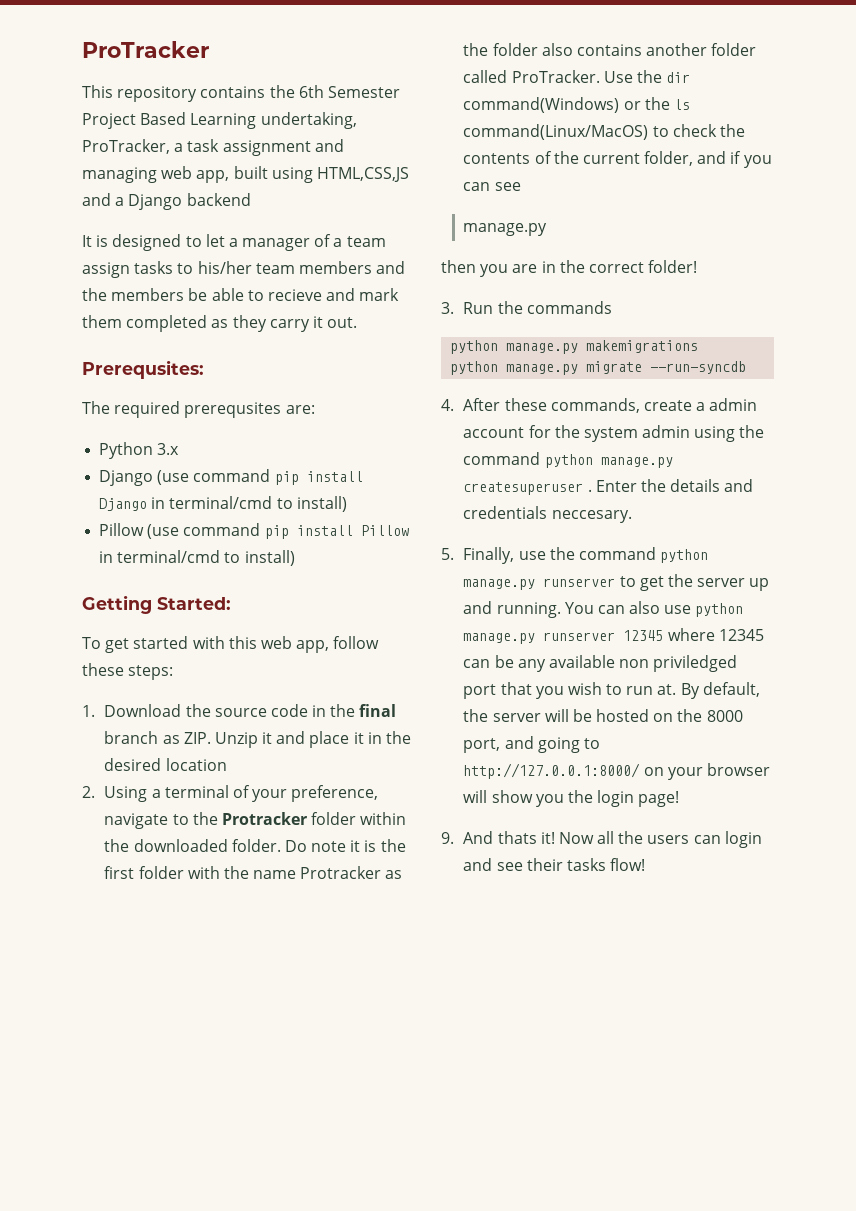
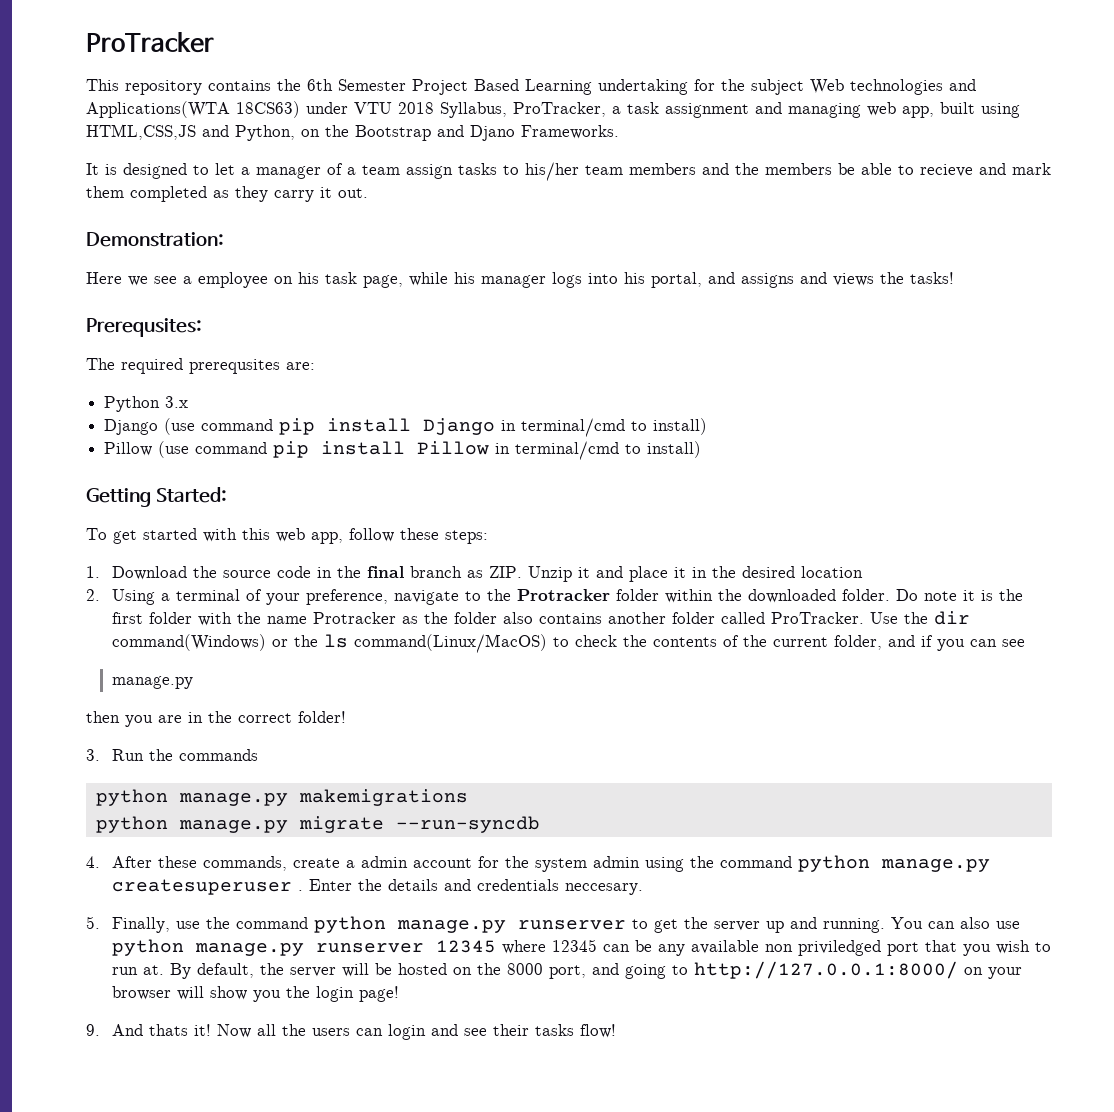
- This repository contains the 6th Semester Project Based Learning undertaking, ProTracker, a task assignment and managing web app, built using HTML,CSS,JS and a Django backend
+ This repository contains the 6th Semester Project Based Learning undertaking for the subject Web technologies and Applications(WTA 18CS63) under VTU 2018 Syllabus, ProTracker, a task assignment and managing web app, built using HTML,CSS,JS and Python, on the Bootstrap and Djano Frameworks.
+ Demonstration:
+ Here we see a employee on his task page, while his manager logs into his portal, and assigns and views the tasks!

